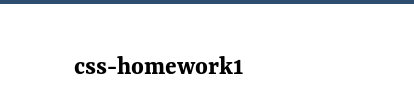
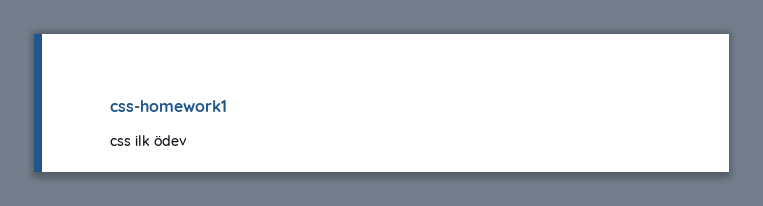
+ css ilk ödev

